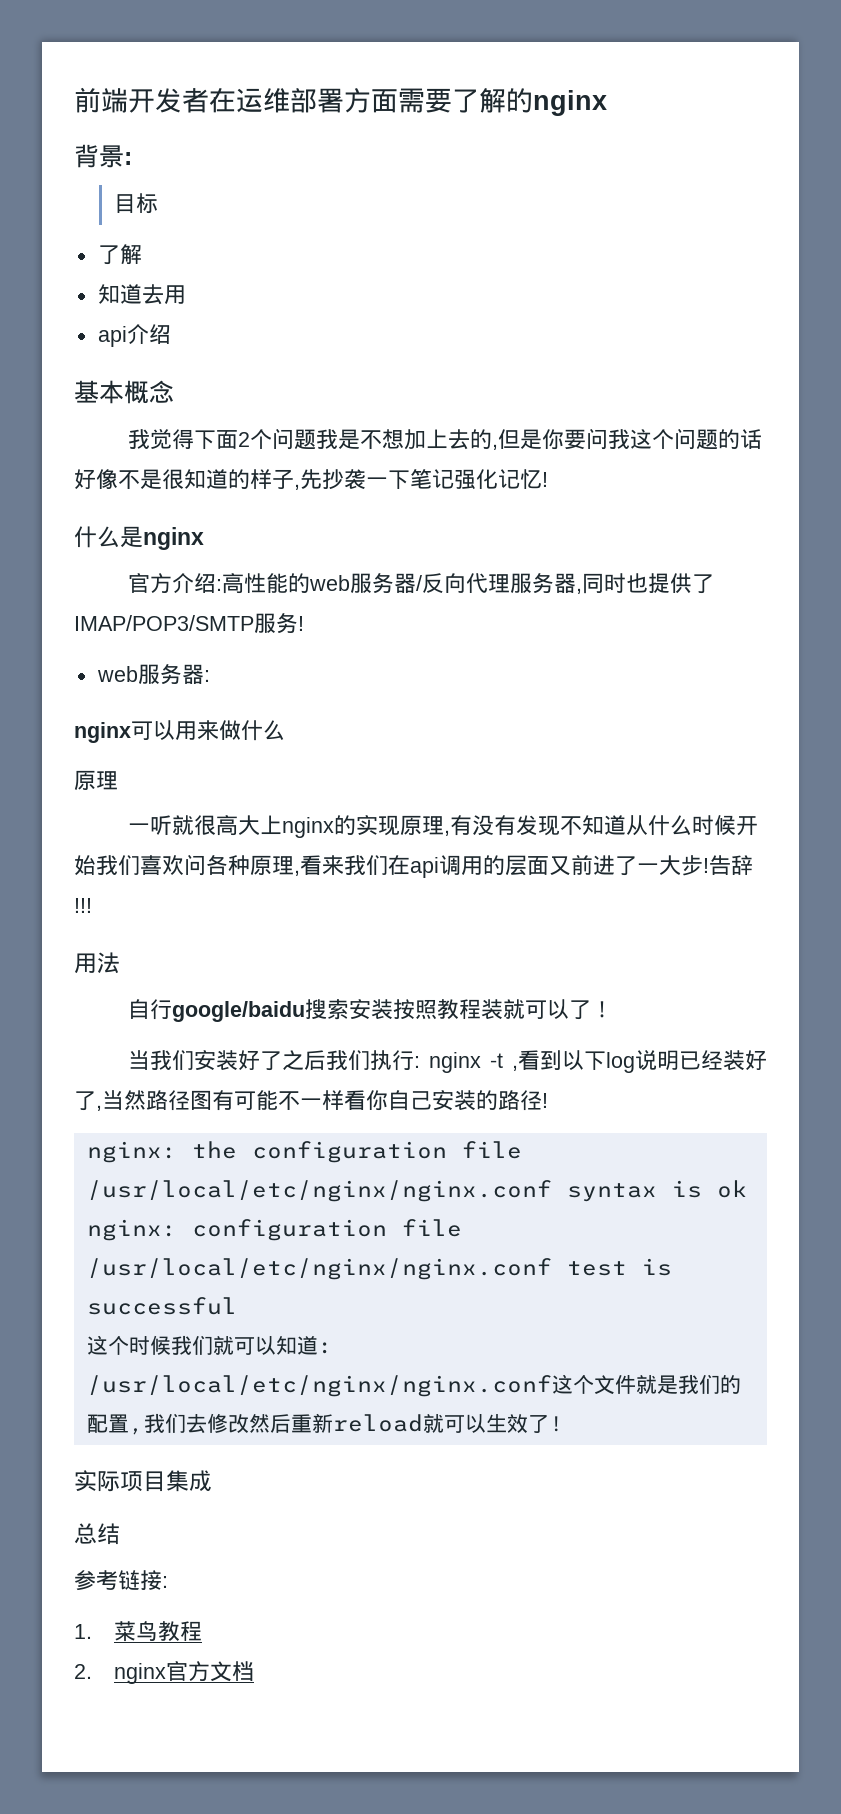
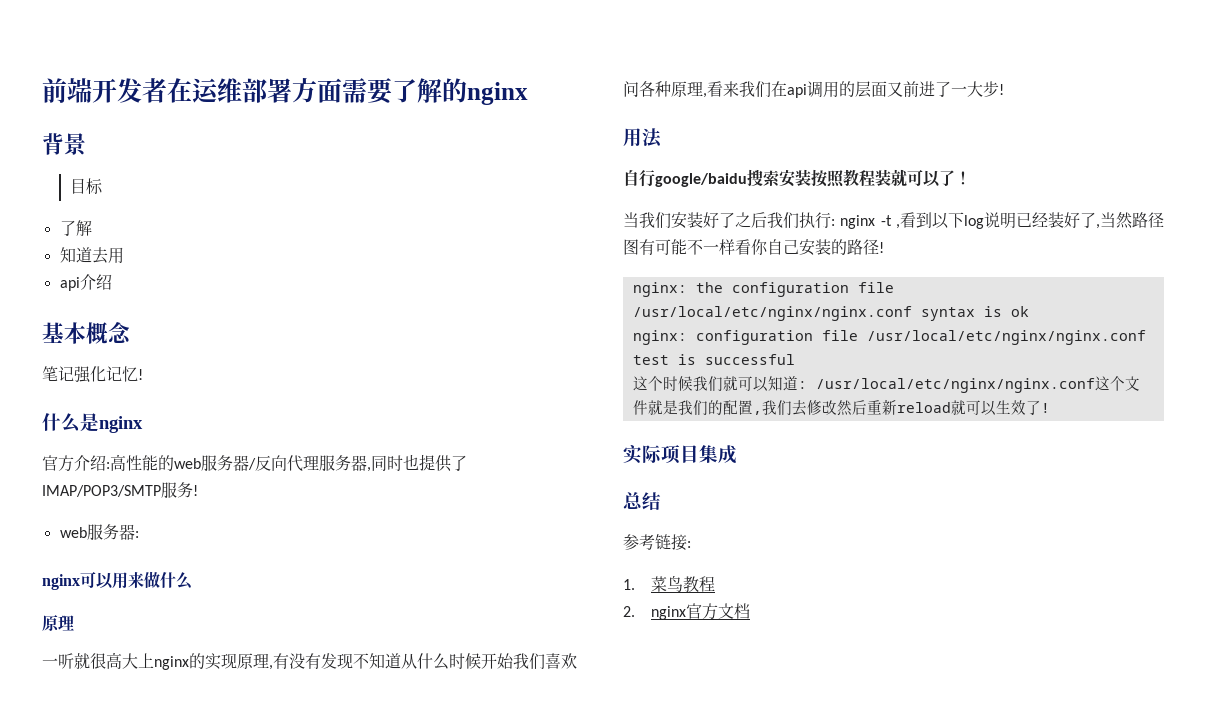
- 背景:
+ 背景
- 我觉得下面2个问题我是不想加上去的,但是你要问我这个问题的话好像不是很知道的样子,先抄袭一下笔记强化记忆!
+ 笔记强化记忆!
- 告辞!!!

